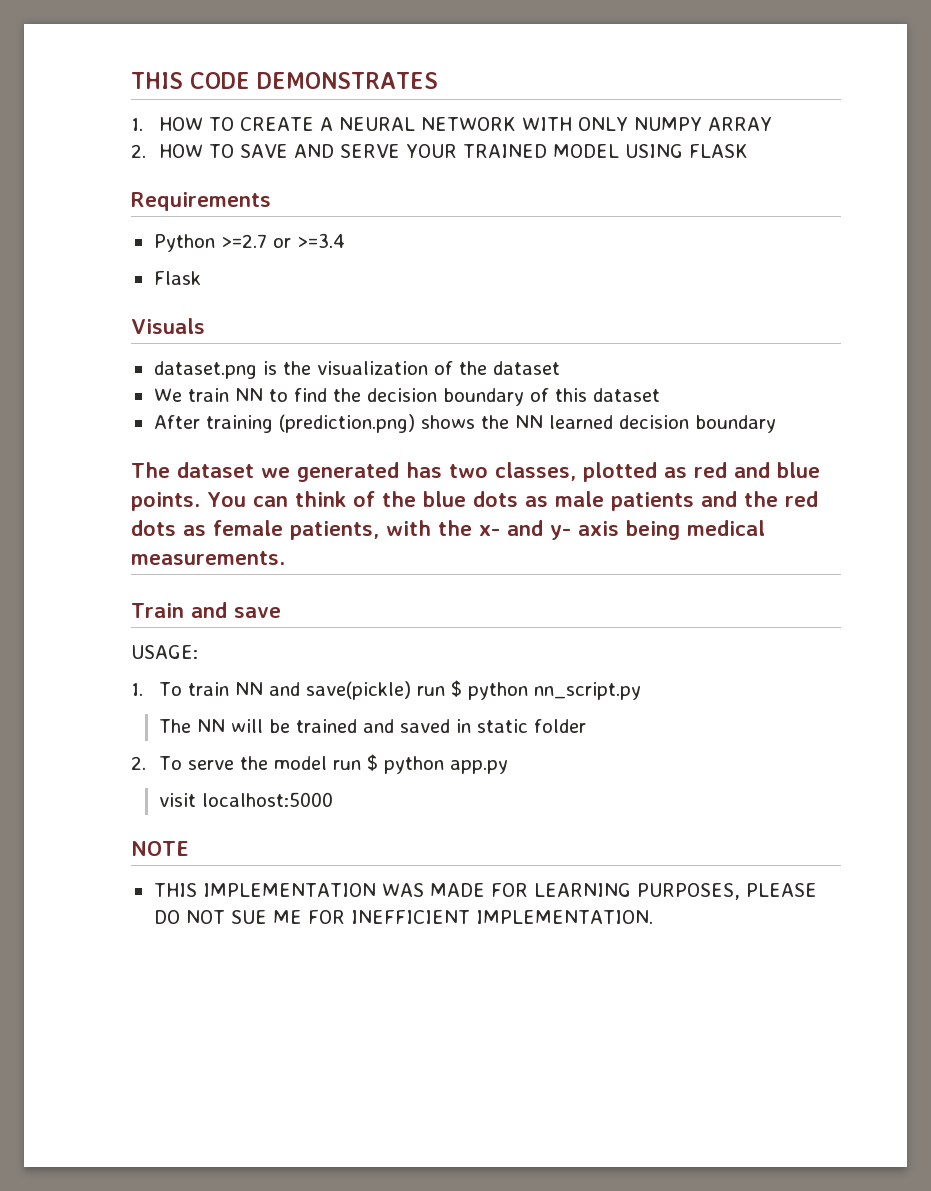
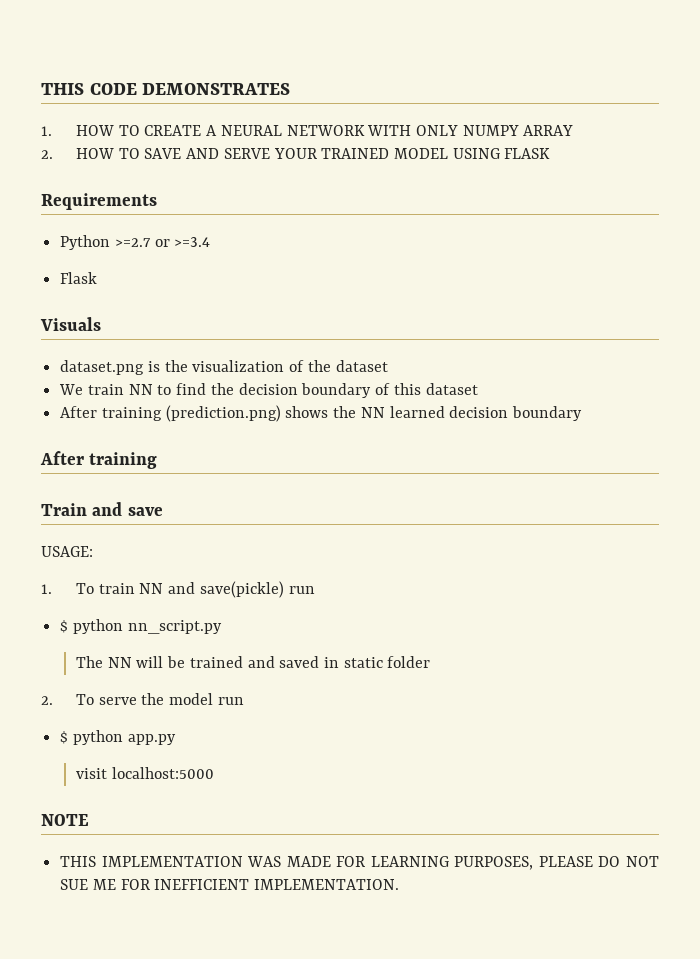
  After training (prediction.png) shows the NN learned decision boundary
- The dataset we generated has two classes, plotted as red and blue points. You can think of the blue dots as male patients and the red dots as female patients, with the x- and y- axis being medical measurements.
+ After training
- 1. To train NN and save(pickle) run $ python nn_script.py
+ 1. To train NN and save(pickle) run
+ $ python nn_script.py
- 2. To serve the model run $ python app.py
+ 2. To serve the model run
+ $ python app.py

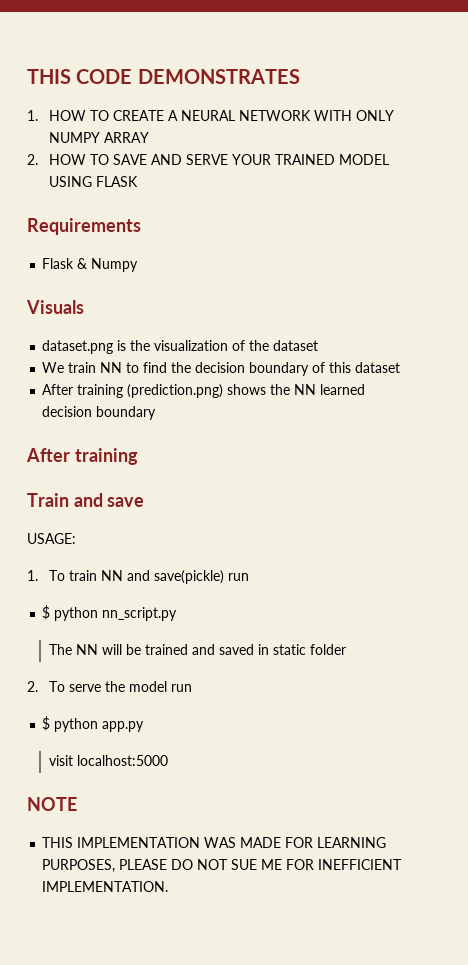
- Python >=2.7 or >=3.4
- Flask
+ Flask & Numpy

